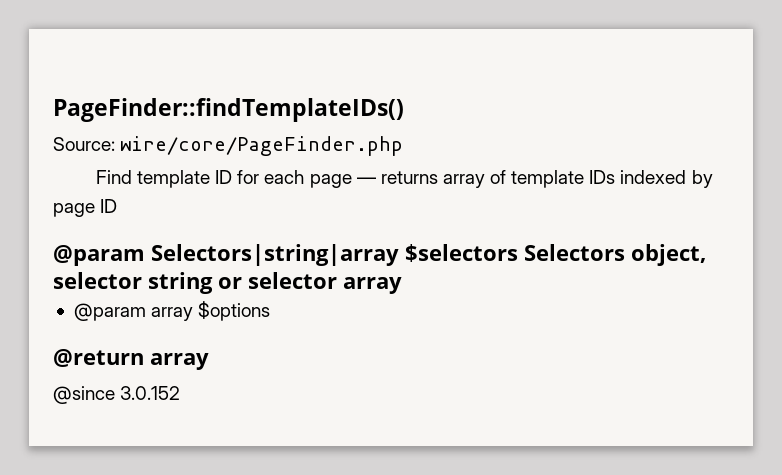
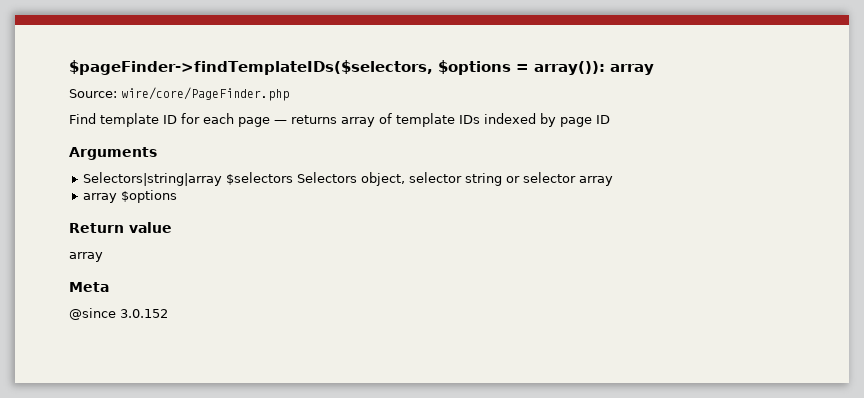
- PageFinder::findTemplateIDs()
+ $pageFinder->findTemplateIDs($selectors, $options = array()): array
- @param Selectors|string|array $selectors Selectors object, selector string or selector array
+ Arguments
+ Selectors|string|array $selectors Selectors object, selector string or selector array
- @param array $options
+ array $options
- @return array
+ Return value
+ array
+ Meta

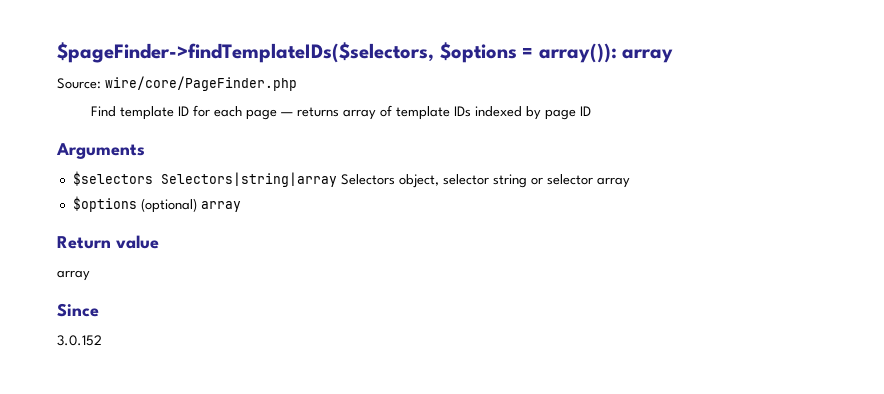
- Selectors|string|array $selectors Selectors object, selector string or selector array
+ $selectors Selectors|string|array Selectors object, selector string or selector array
- array $options
+ $options (optional) array
- Meta
- @since 3.0.152
+ Since
+ 3.0.152

